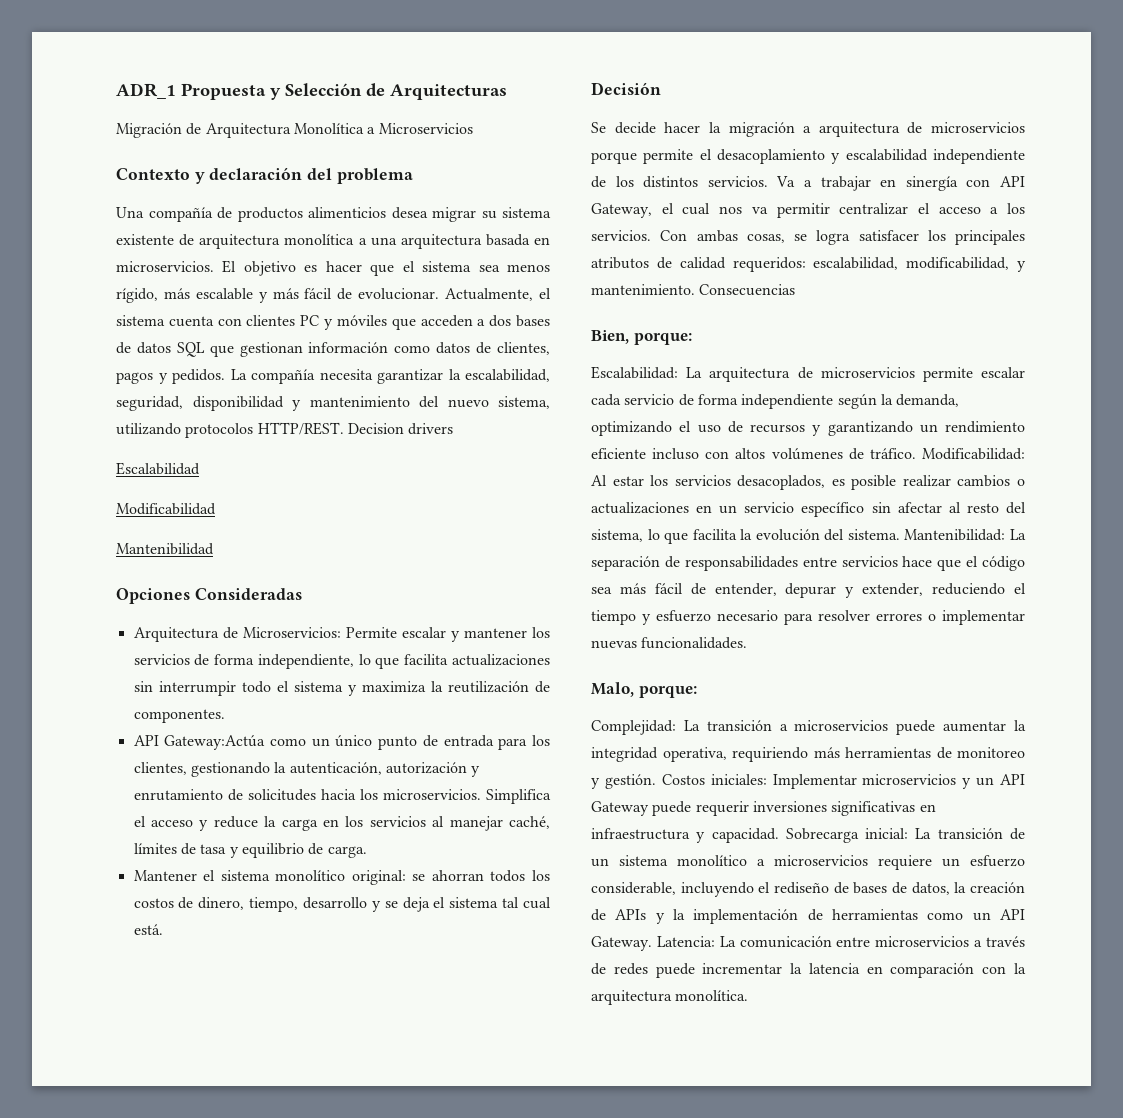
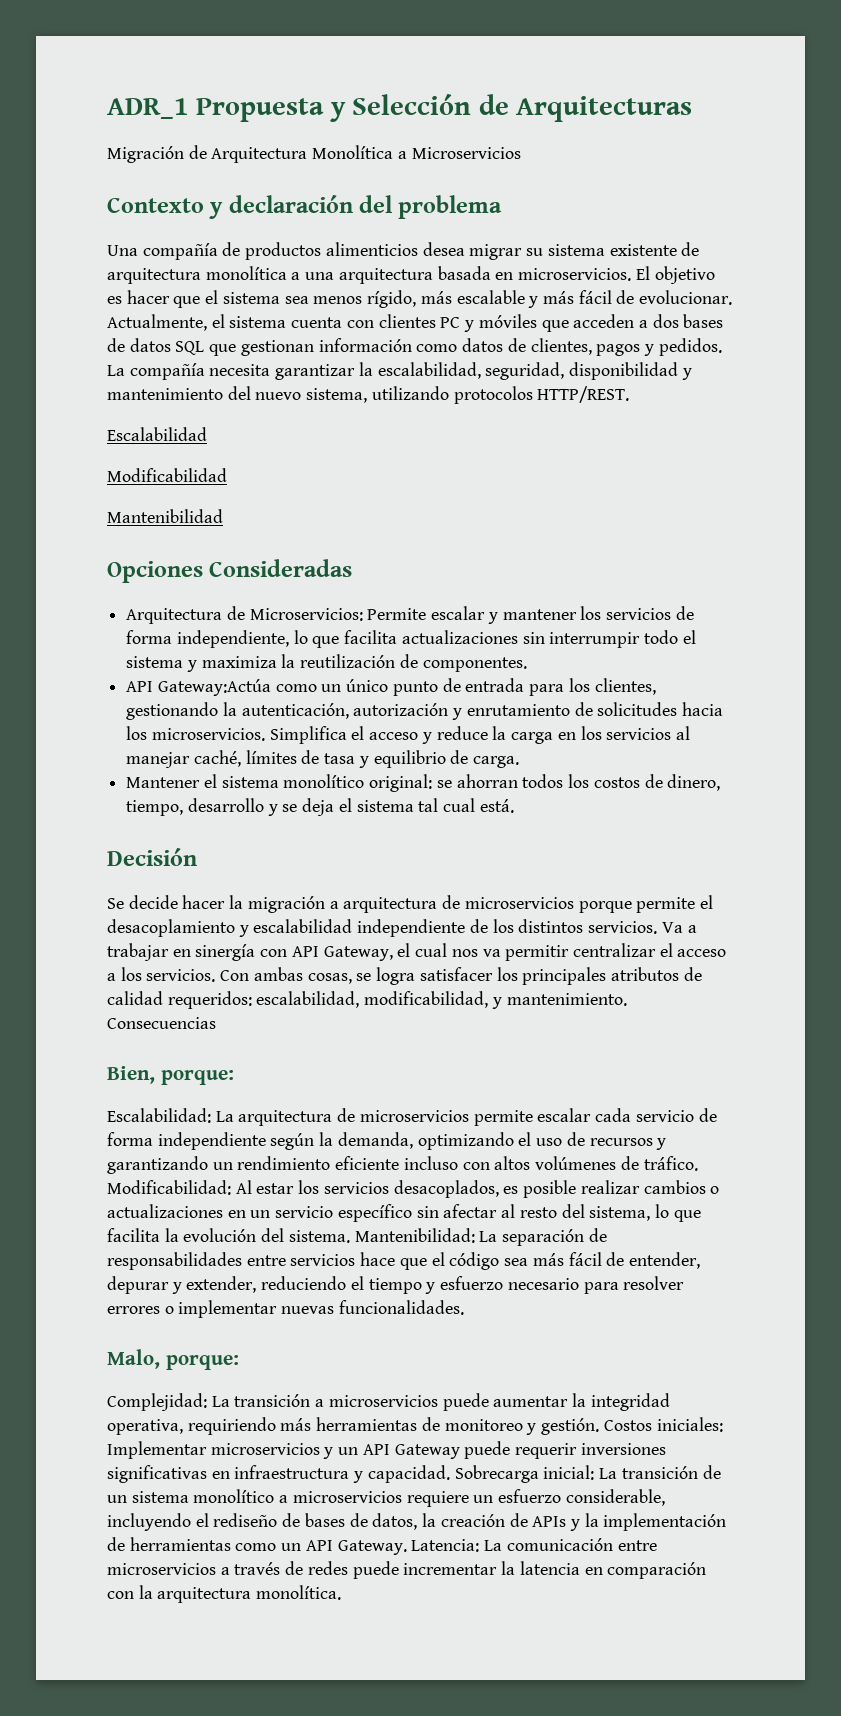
- Decision drivers

